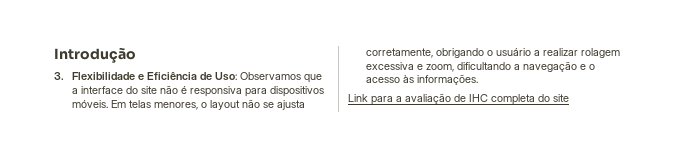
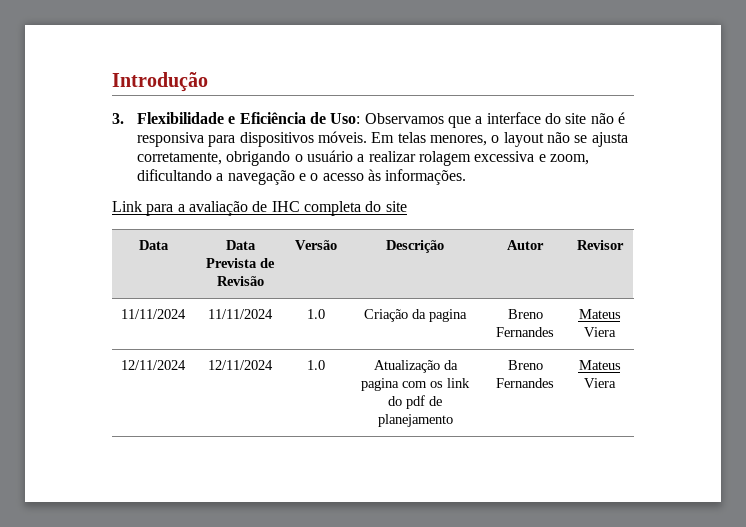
+ Data | Data Prevista de Revisão | Versão | Descrição | Autor | Revisor
+ 11/11/2024 | 11/11/2024 | 1.0 | Criação da pagina | Breno Fernandes | Mateus Viera
+ 12/11/2024 | 12/11/2024 | 1.0 | Atualização da pagina com os link do pdf de planejamento | Breno Fernandes | Mateus Viera

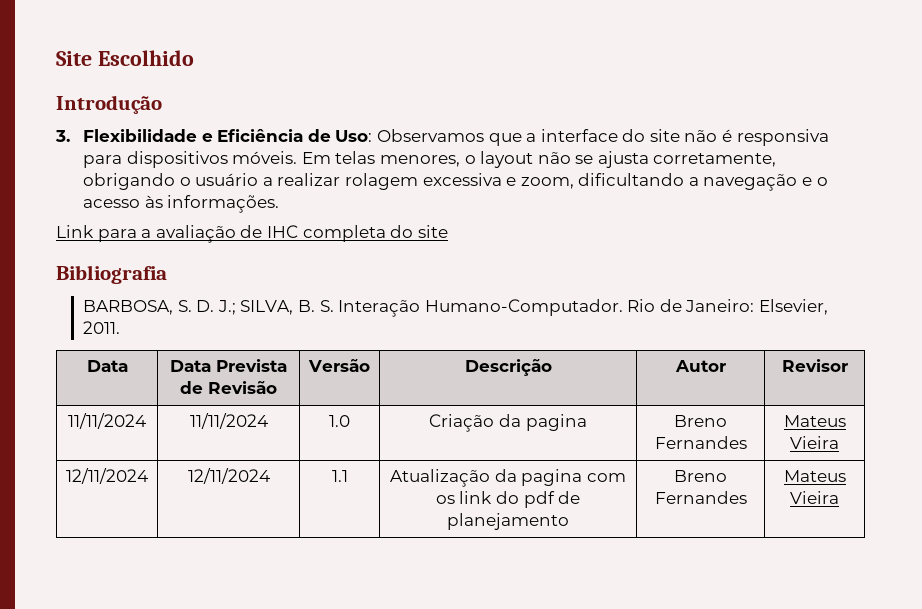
+ Site Escolhido
+ Bibliografia
+ BARBOSA, S. D. J.; SILVA, B. S. Interação Humano-Computador. Rio de Janeiro: Elsevier, 2011.
- 11/11/2024 | 11/11/2024 | 1.0 | Criação da pagina | Breno Fernandes | Mateus Viera
+ 11/11/2024 | 11/11/2024 | 1.0 | Criação da pagina | Breno Fernandes | Mateus Vieira
- 12/11/2024 | 12/11/2024 | 1.0 | Atualização da pagina com os link do pdf de planejamento | Breno Fernandes | Mateus Viera
+ 12/11/2024 | 12/11/2024 | 1.1 | Atualização da pagina com os link do pdf de planejamento | Breno Fernandes | Mateus Vieira

